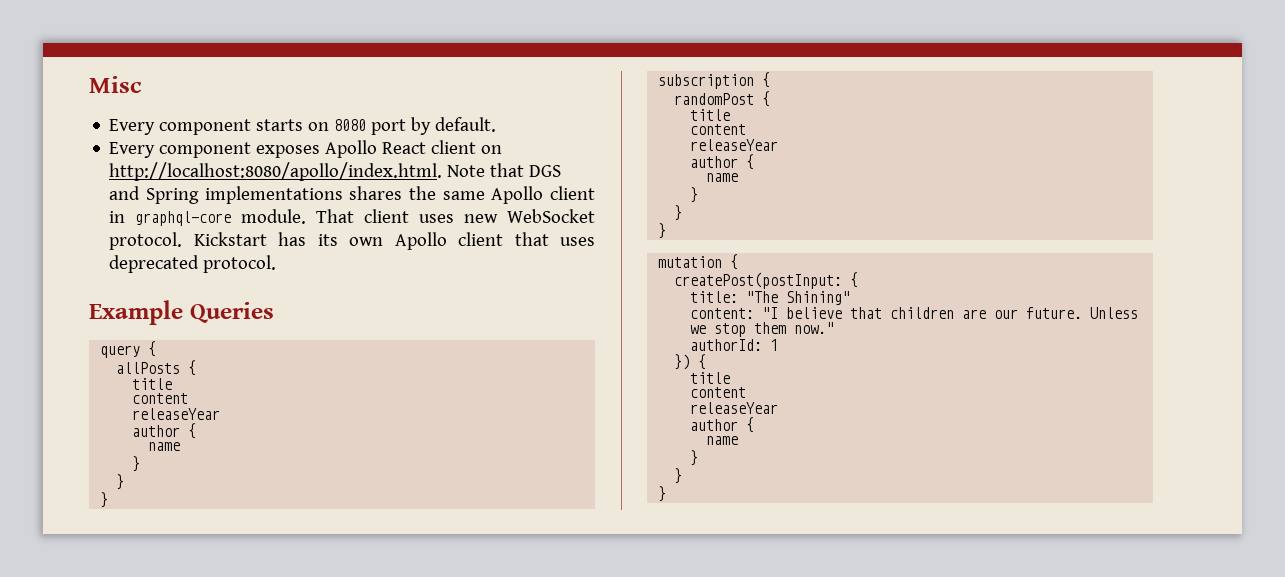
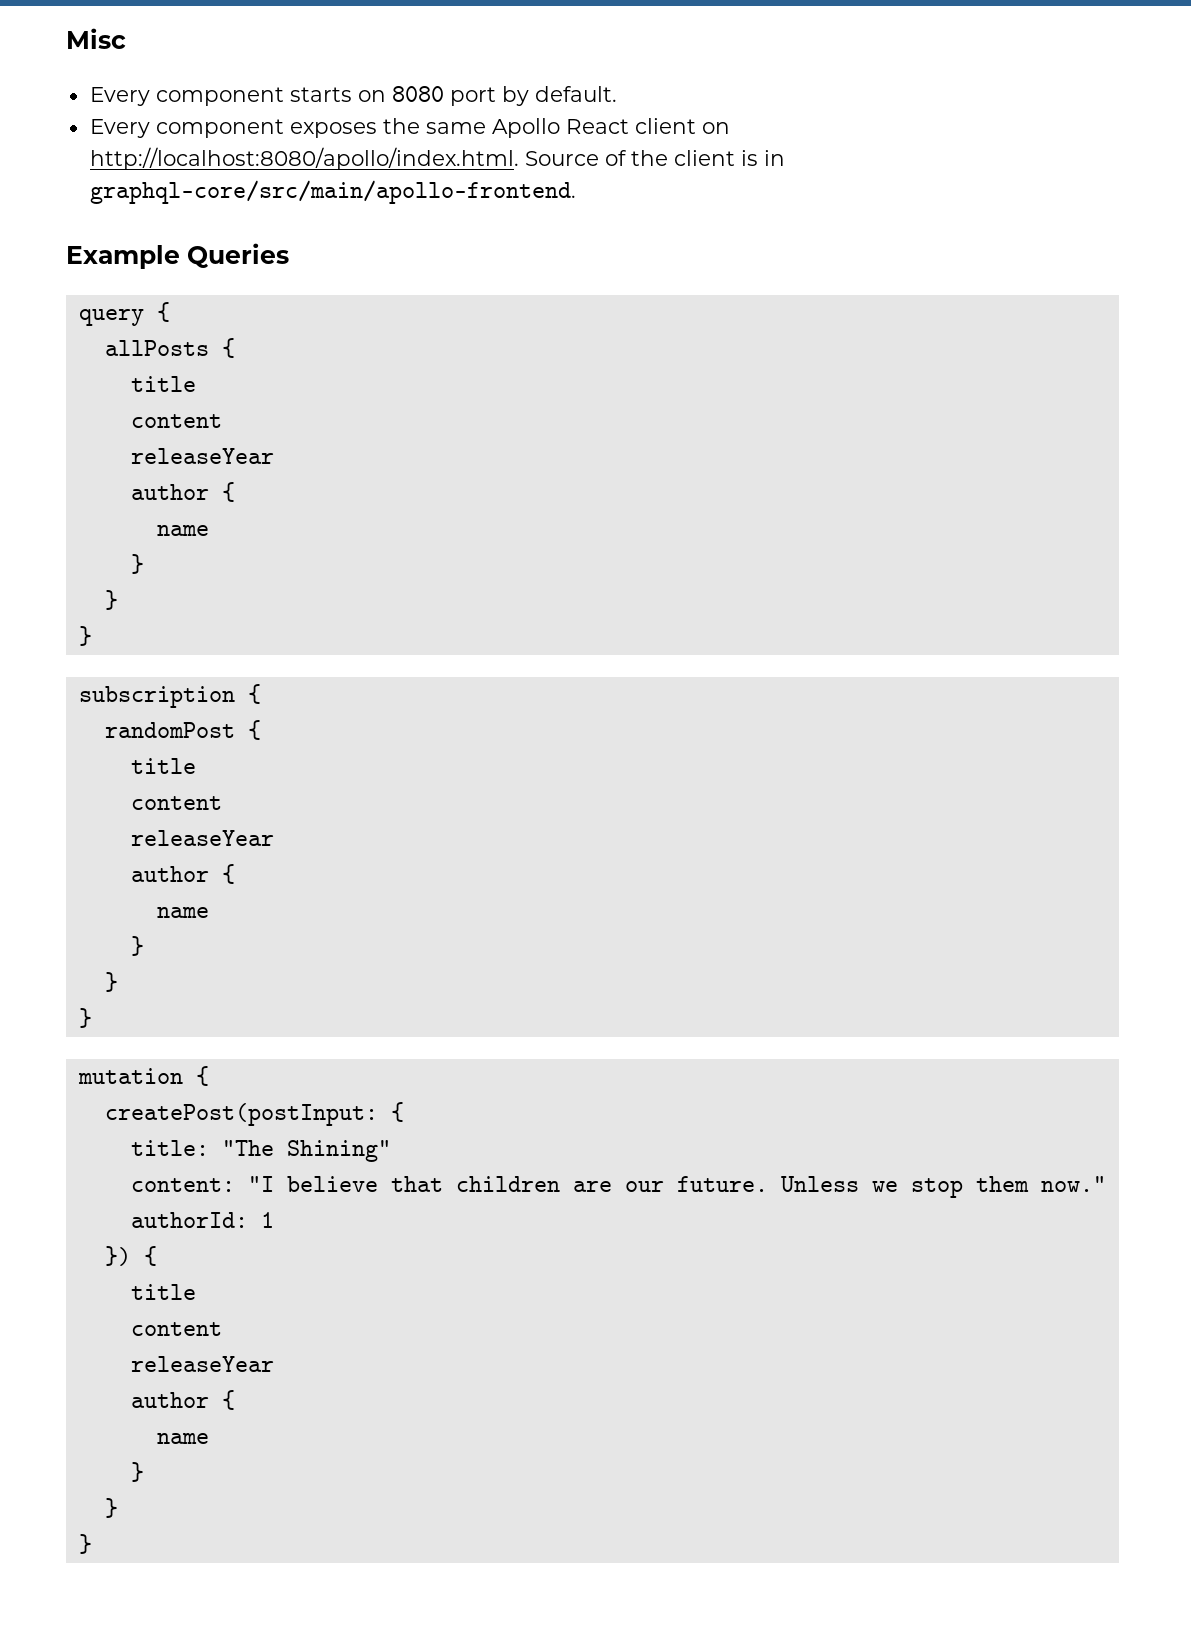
- Every component exposes Apollo React client on http://localhost:8080/apollo/index.html. Note that DGS and Spring implementations shares the same Apollo client in graphql-core module. That client uses new WebSocket protocol. Kickstart has its own Apollo client that uses deprecated protocol.
+ Every component exposes the same Apollo React client on http://localhost:8080/apollo/index.html. Source of the client is in graphql-core/src/main/apollo-frontend.

